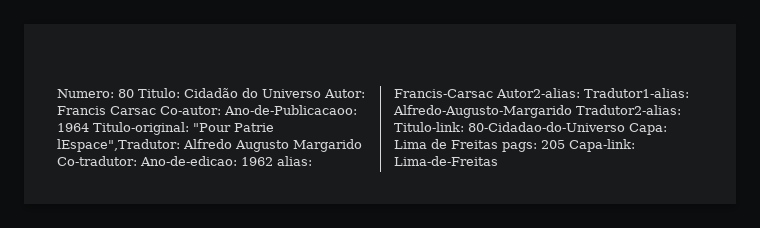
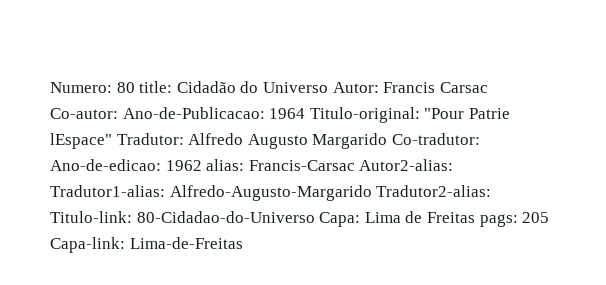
- Numero: 80 Titulo: Cidadão do Universo Autor: Francis Carsac Co-autor: Ano-de-Publicacaoo: 1964 Titulo-original: "Pour Patrie lEspace",Tradutor: Alfredo Augusto Margarido Co-tradutor: Ano-de-edicao: 1962 alias: Francis-Carsac Autor2-alias: Tradutor1-alias: Alfredo-Augusto-Margarido Tradutor2-alias: Titulo-link: 80-Cidadao-do-Universo Capa: Lima de Freitas pags: 205 Capa-link: Lima-de-Freitas
+ Numero: 80 title: Cidadão do Universo Autor: Francis Carsac Co-autor: Ano-de-Publicacao: 1964 Titulo-original: "Pour Patrie lEspace" Tradutor: Alfredo Augusto Margarido Co-tradutor: Ano-de-edicao: 1962 alias: Francis-Carsac Autor2-alias: Tradutor1-alias: Alfredo-Augusto-Margarido Tradutor2-alias: Titulo-link: 80-Cidadao-do-Universo Capa: Lima de Freitas pags: 205 Capa-link: Lima-de-Freitas

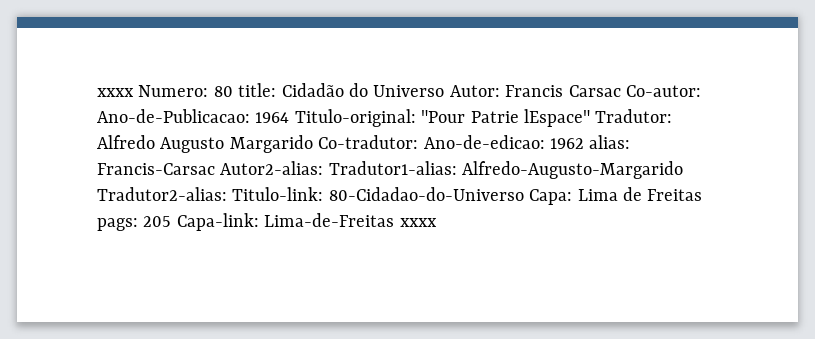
- Numero: 80 title: Cidadão do Universo Autor: Francis Carsac Co-autor: Ano-de-Publicacao: 1964 Titulo-original: "Pour Patrie lEspace" Tradutor: Alfredo Augusto Margarido Co-tradutor: Ano-de-edicao: 1962 alias: Francis-Carsac Autor2-alias: Tradutor1-alias: Alfredo-Augusto-Margarido Tradutor2-alias: Titulo-link: 80-Cidadao-do-Universo Capa: Lima de Freitas pags: 205 Capa-link: Lima-de-Freitas
+ xxxx Numero: 80 title: Cidadão do Universo Autor: Francis Carsac Co-autor: Ano-de-Publicacao: 1964 Titulo-original: "Pour Patrie lEspace" Tradutor: Alfredo Augusto Margarido Co-tradutor: Ano-de-edicao: 1962 alias: Francis-Carsac Autor2-alias: Tradutor1-alias: Alfredo-Augusto-Margarido Tradutor2-alias: Titulo-link: 80-Cidadao-do-Universo Capa: Lima de Freitas pags: 205 Capa-link: Lima-de-Freitas xxxx

